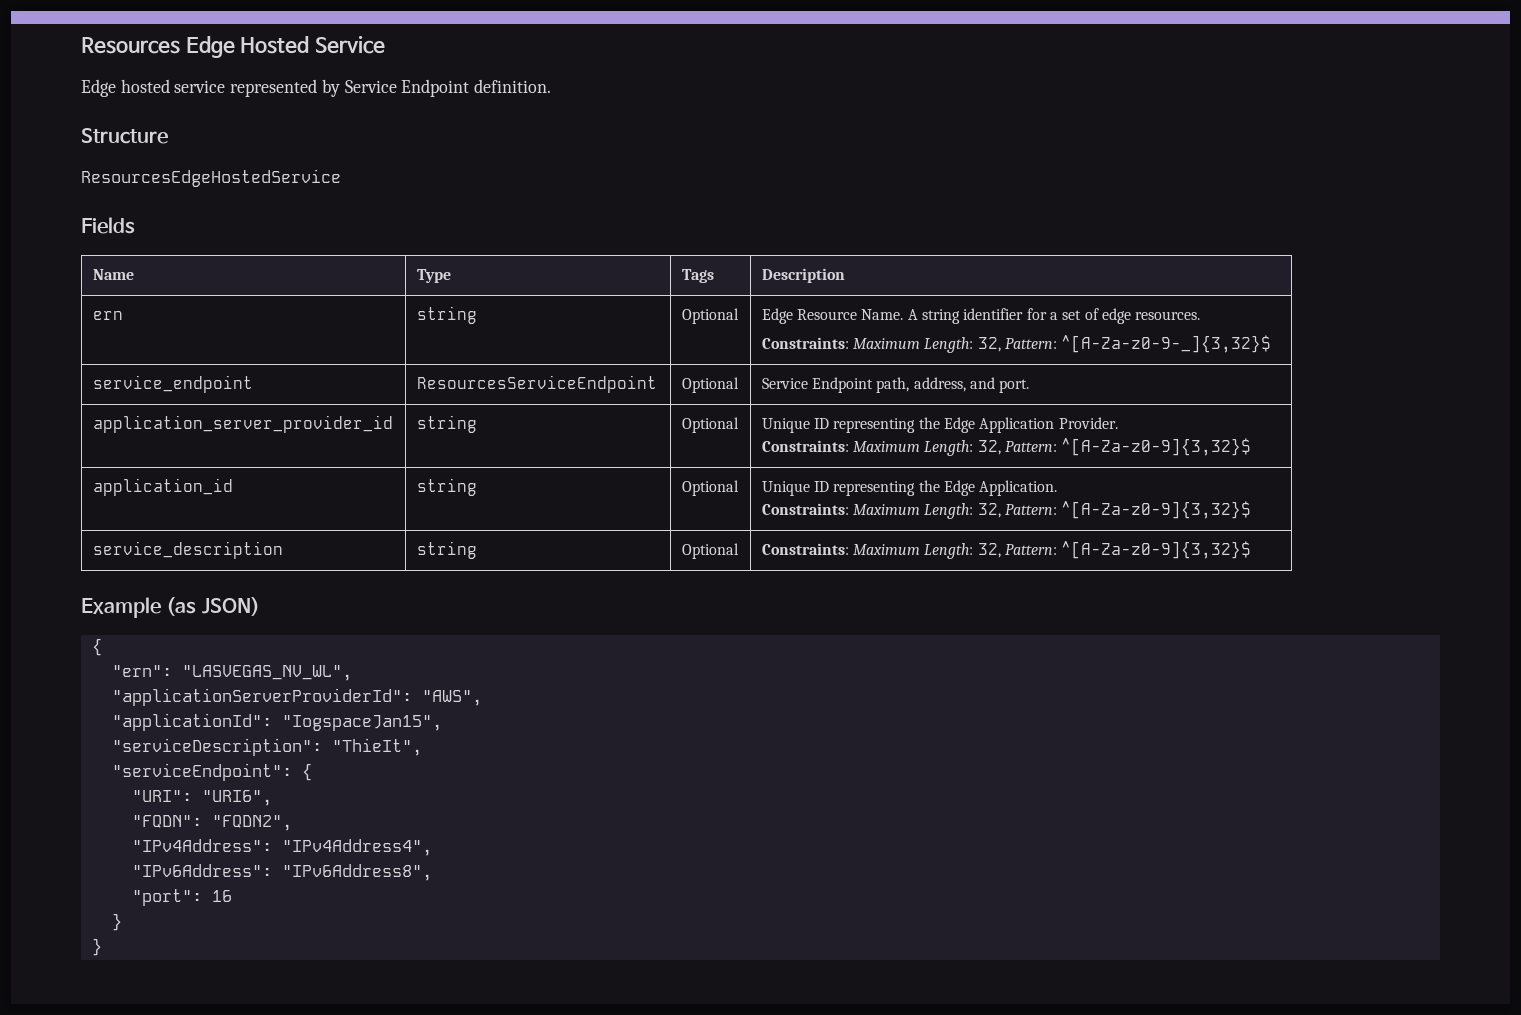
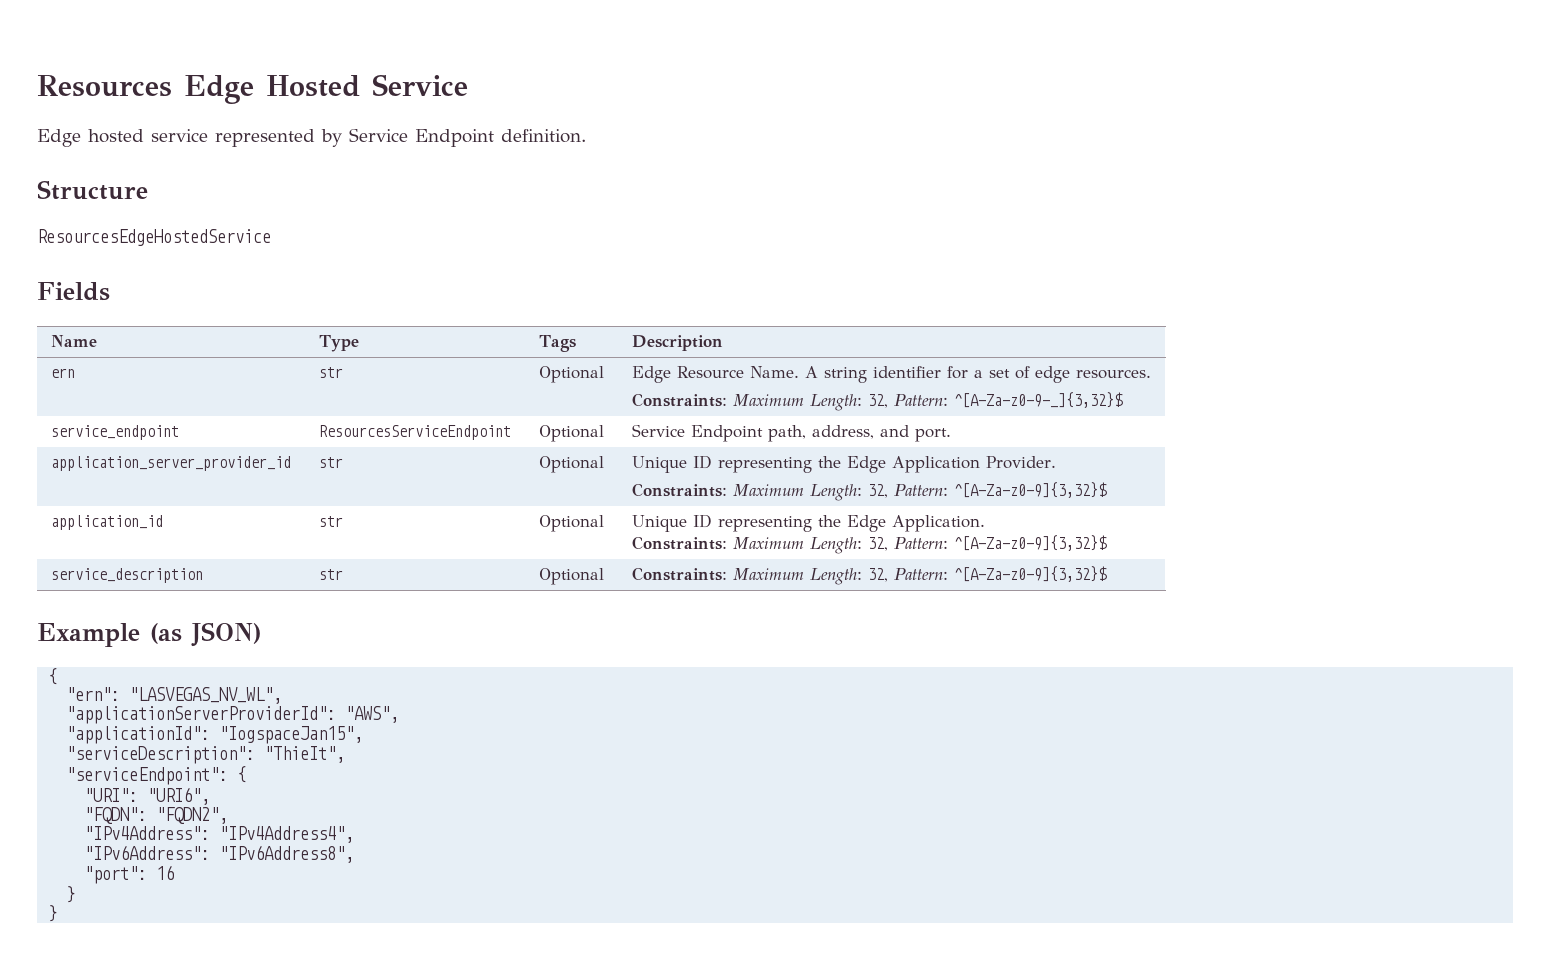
- ern | string | Optional | Edge Resource Name. A string identifier for a set of edge resources.
+ ern | str | Optional | Edge Resource Name. A string identifier for a set of edge resources.
- application_server_provider_id | string | Optional | Unique ID representing the Edge Application Provider.
+ application_server_provider_id | str | Optional | Unique ID representing the Edge Application Provider.
- application_id | string | Optional | Unique ID representing the Edge Application.
+ application_id | str | Optional | Unique ID representing the Edge Application.
- service_description | string | Optional | Constraints: Maximum Length: 32, Pattern: ^[A-Za-z0-9]{3,32}$
+ service_description | str | Optional | Constraints: Maximum Length: 32, Pattern: ^[A-Za-z0-9]{3,32}$

